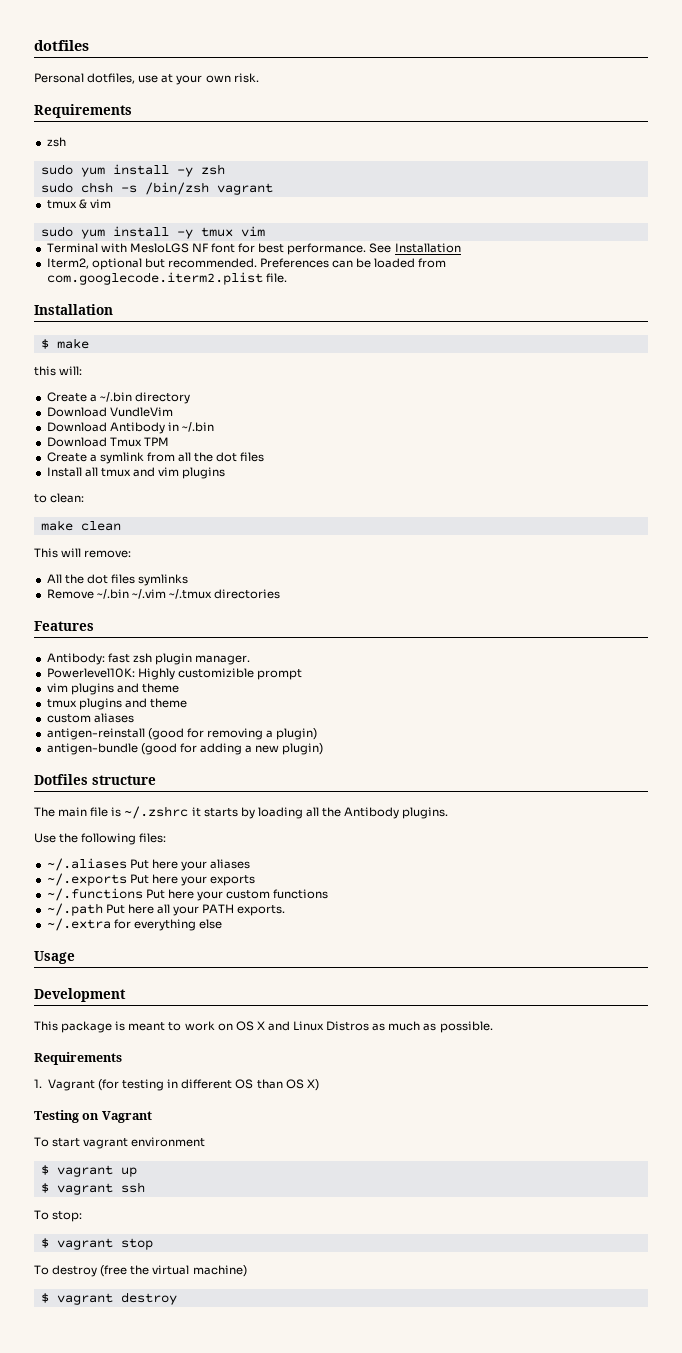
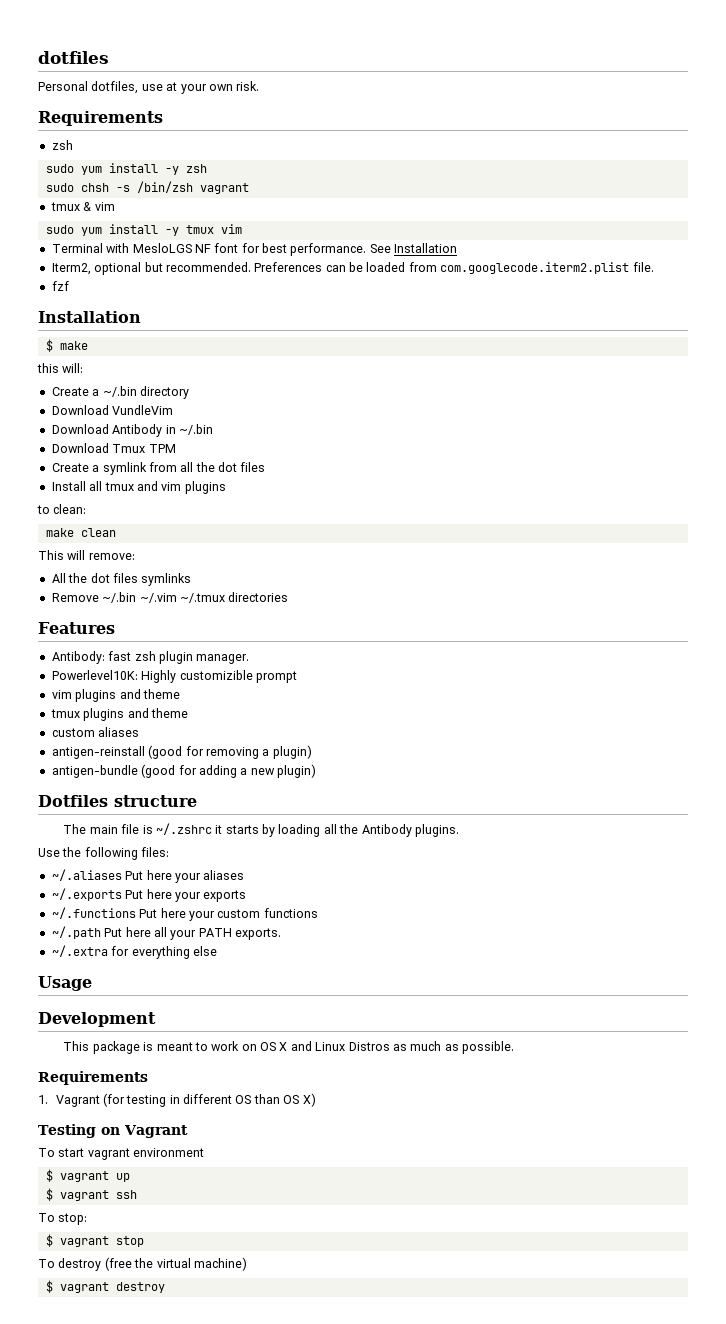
+ fzf

